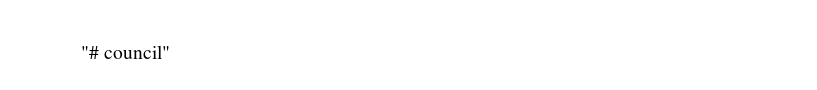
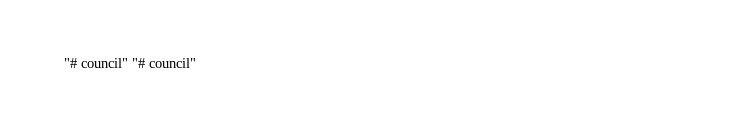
- "# council"
+ "# council" "# council"

